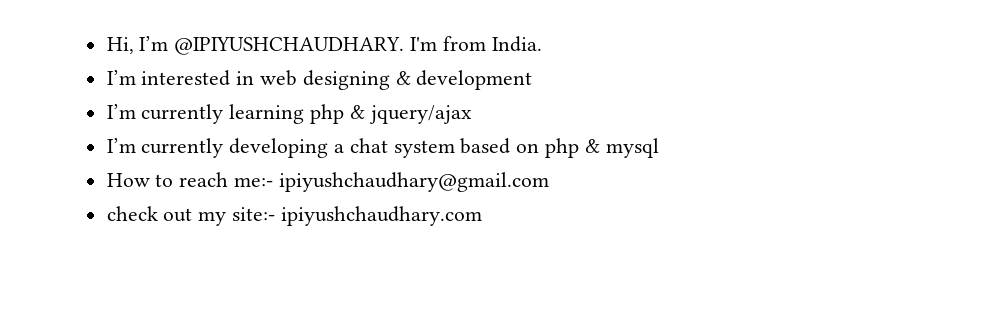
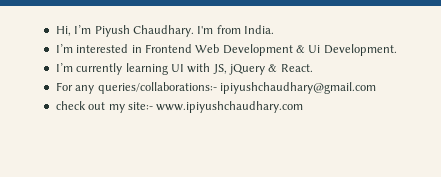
- Hi, I’m @IPIYUSHCHAUDHARY.
+ Hi, I’m Piyush Chaudhary.
- I’m interested in web designing & development
- I’m currently learning php & jquery/ajax
- I’m currently developing a chat system based on php & mysql
- How to reach me:- ipiyushchaudhary@gmail.com
+ I’m interested in Frontend Web Development & Ui Development.
+ I’m currently learning UI with JS, jQuery & React.
+ For any queries/collaborations:- ipiyushchaudhary@gmail.com
- check out my site:- ipiyushchaudhary.com
+ check out my site:- www.ipiyushchaudhary.com

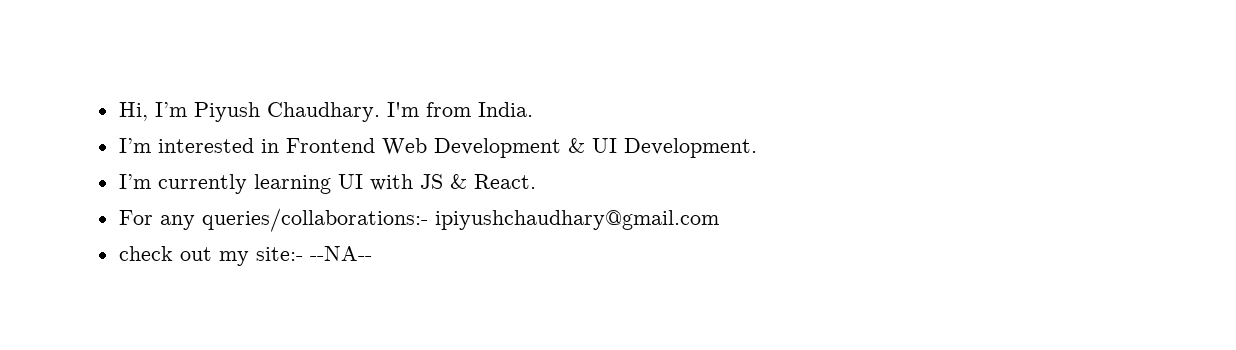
- I’m interested in Frontend Web Development & Ui Development.
+ I’m interested in Frontend Web Development & UI Development.
- I’m currently learning UI with JS, jQuery & React.
+ I’m currently learning UI with JS & React.
- check out my site:- www.ipiyushchaudhary.com
+ check out my site:- --NA--

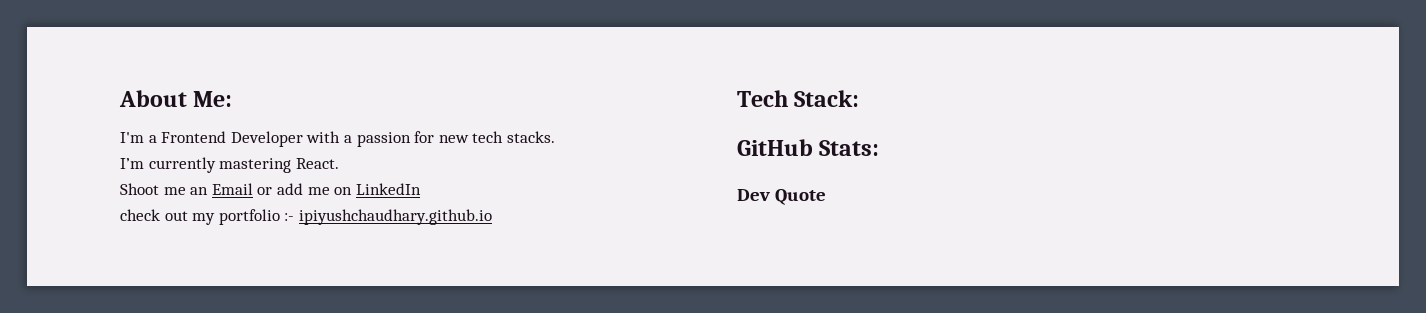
- Hi, I’m Piyush Chaudhary. I'm from India.
- I’m interested in Frontend Web Development & UI Development.
- I’m currently learning UI with JS & React.
- For any queries/collaborations:- ipiyushchaudhary@gmail.com
- check out my site:- --NA--
+ About Me:
+ I'm a Frontend Developer with a passion for new tech stacks.
+ I’m currently mastering React.
+ Shoot me an Email or add me on LinkedIn
+ check out my portfolio :- ipiyushchaudhary.github.io
+ Tech Stack:
+ GitHub Stats:
+ Dev Quote

